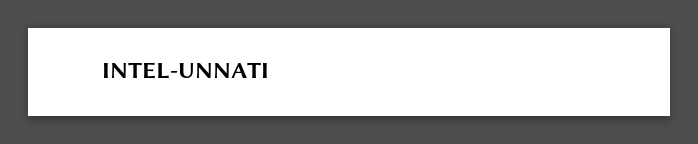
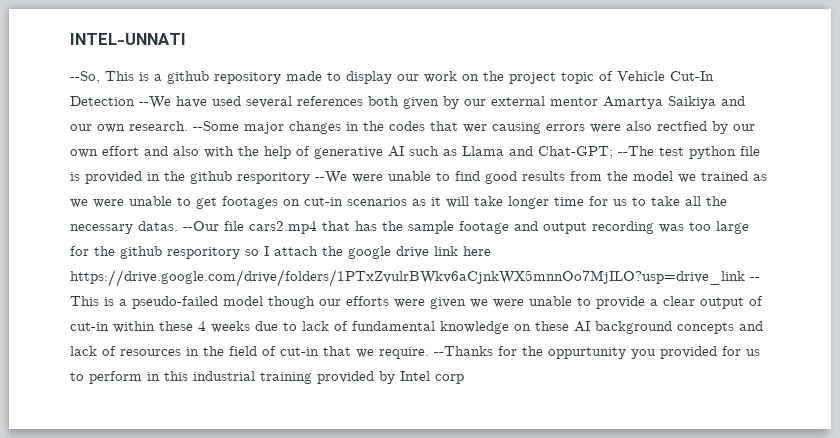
+ --So, This is a github repository made to display our work on the project topic of Vehicle Cut-In Detection --We have used several references both given by our external mentor Amartya Saikiya and our own research. --Some major changes in the codes that wer causing errors were also rectfied by our own effort and also with the help of generative AI such as Llama and Chat-GPT; --The test python file is provided in the github resporitory --We were unable to find good results from the model we trained as we were unable to get footages on cut-in scenarios as it will take longer time for us to take all the necessary datas. --Our file cars2.mp4 that has the sample footage and output recording was too large for the github resporitory so I attach the google drive link here https://drive.google.com/drive/folders/1PTxZvulrBWkv6aCjnkWX5mnnOo7MjILO?usp=drive_link -- This is a pseudo-failed model though our efforts were given we were unable to provide a clear output of cut-in within these 4 weeks due to lack of fundamental knowledge on these AI background concepts and lack of resources in the field of cut-in that we require. --Thanks for the oppurtunity you provided for us to perform in this industrial training provided by Intel corp

